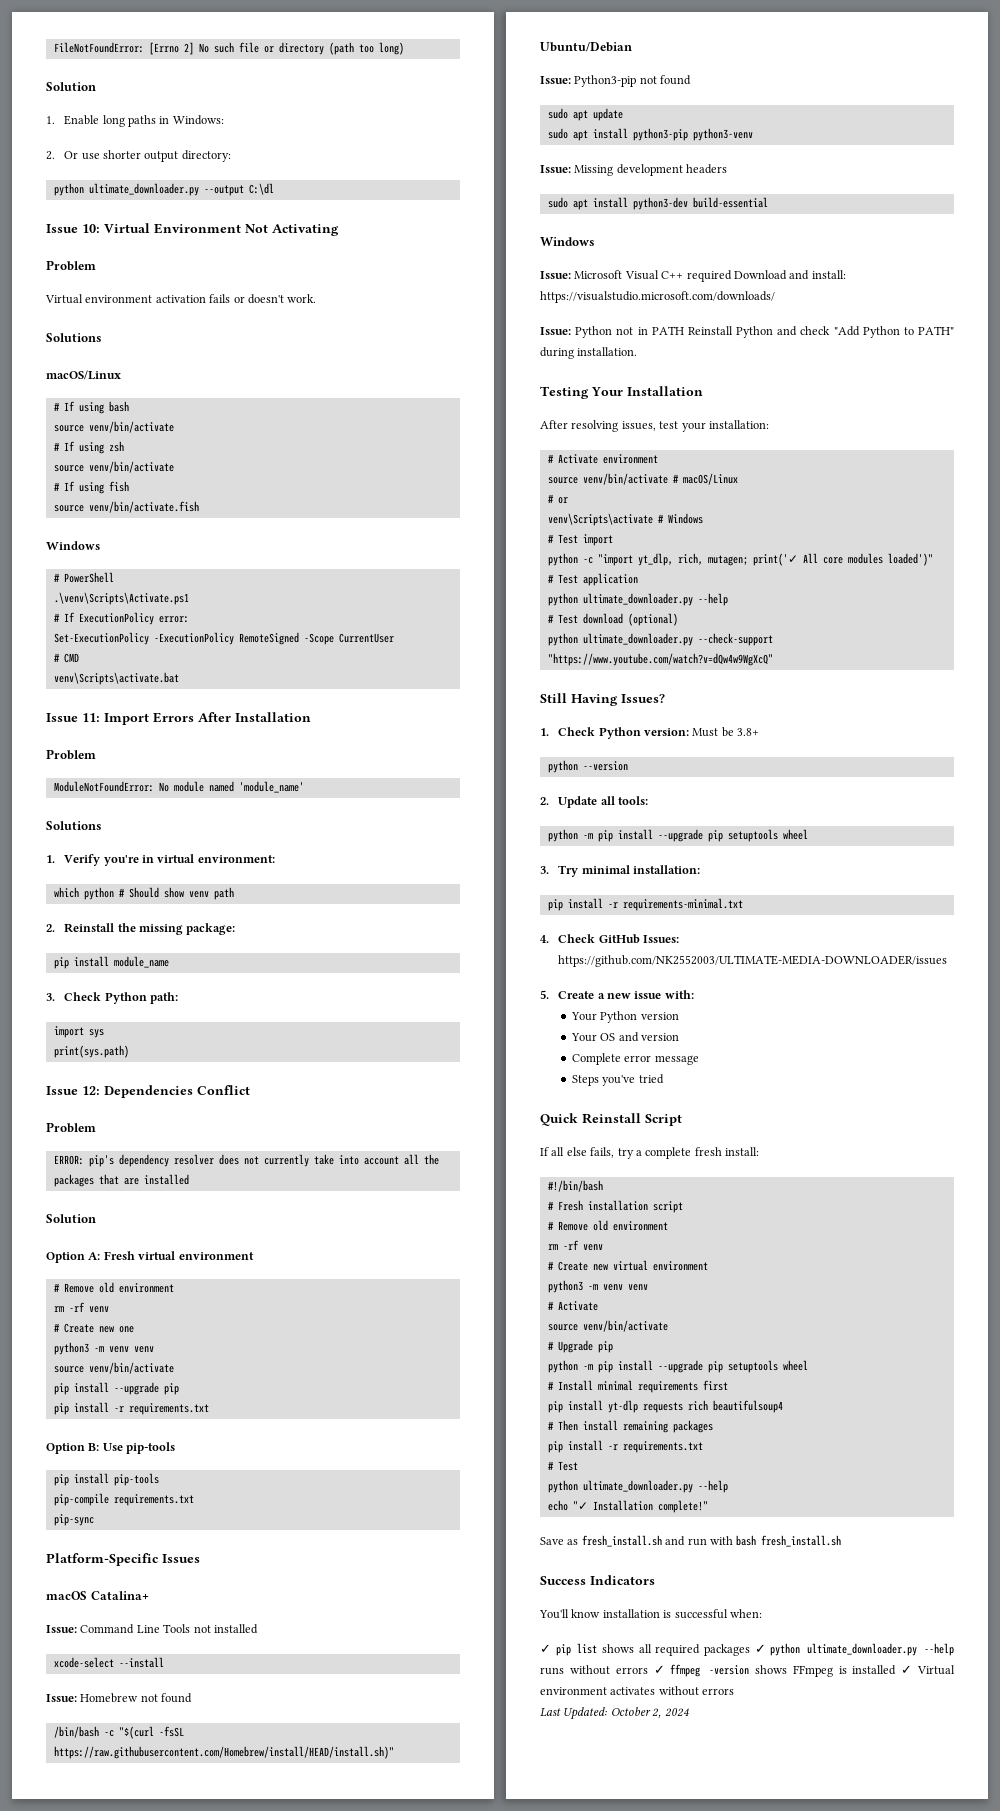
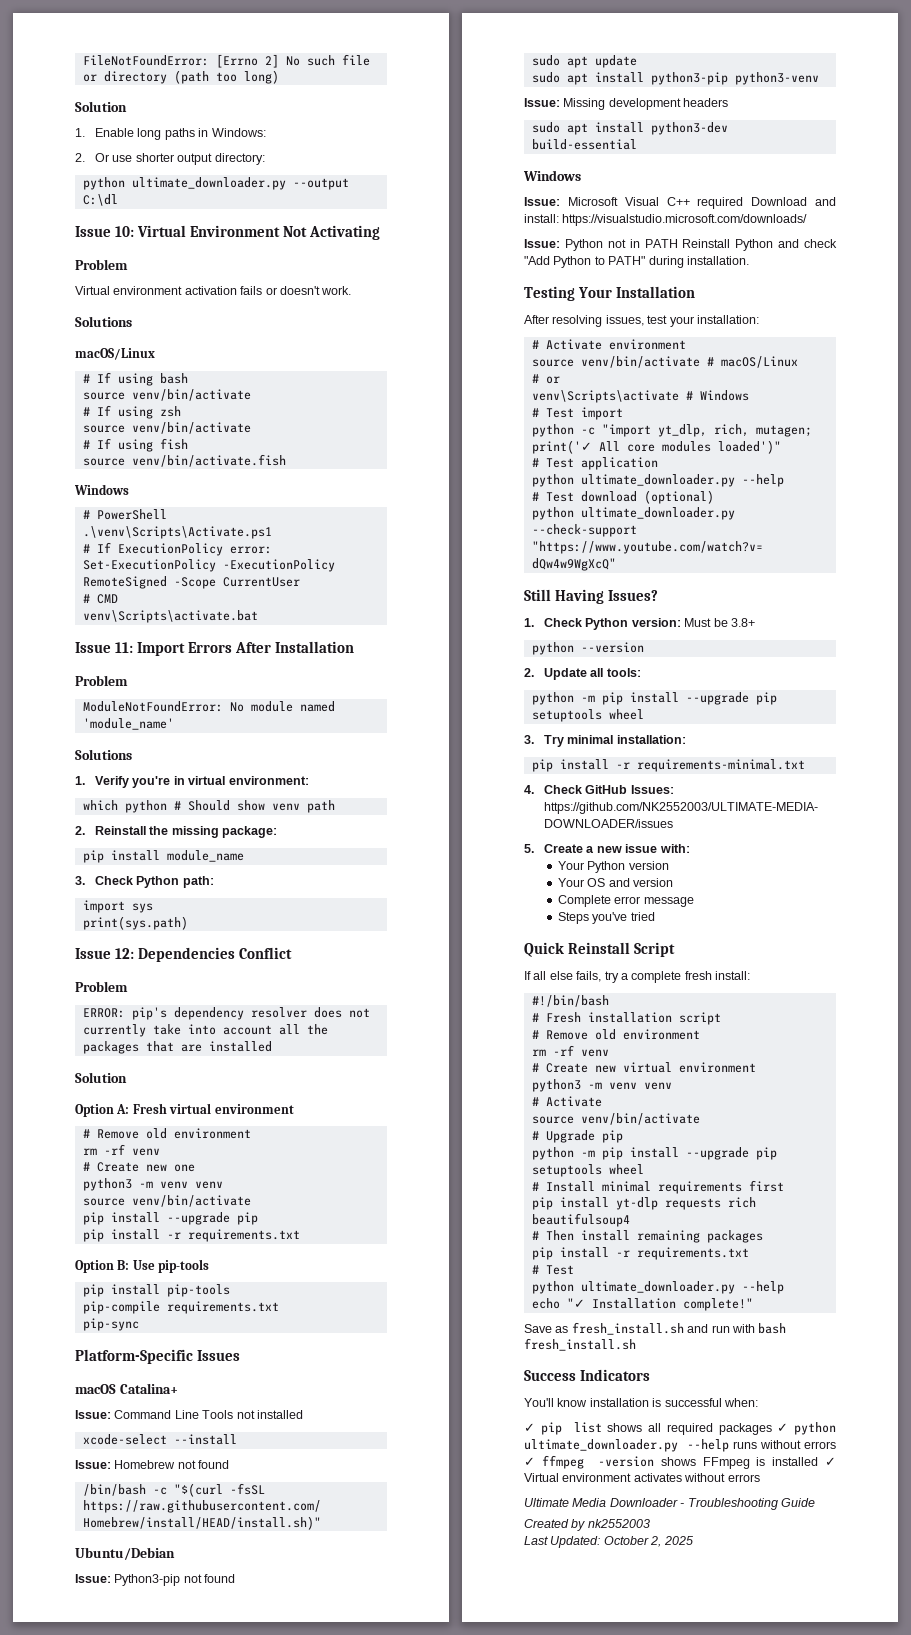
+ Ultimate Media Downloader - Troubleshooting Guide
+ Created by nk2552003
- Last Updated: October 2, 2024
+ Last Updated: October 2, 2025

